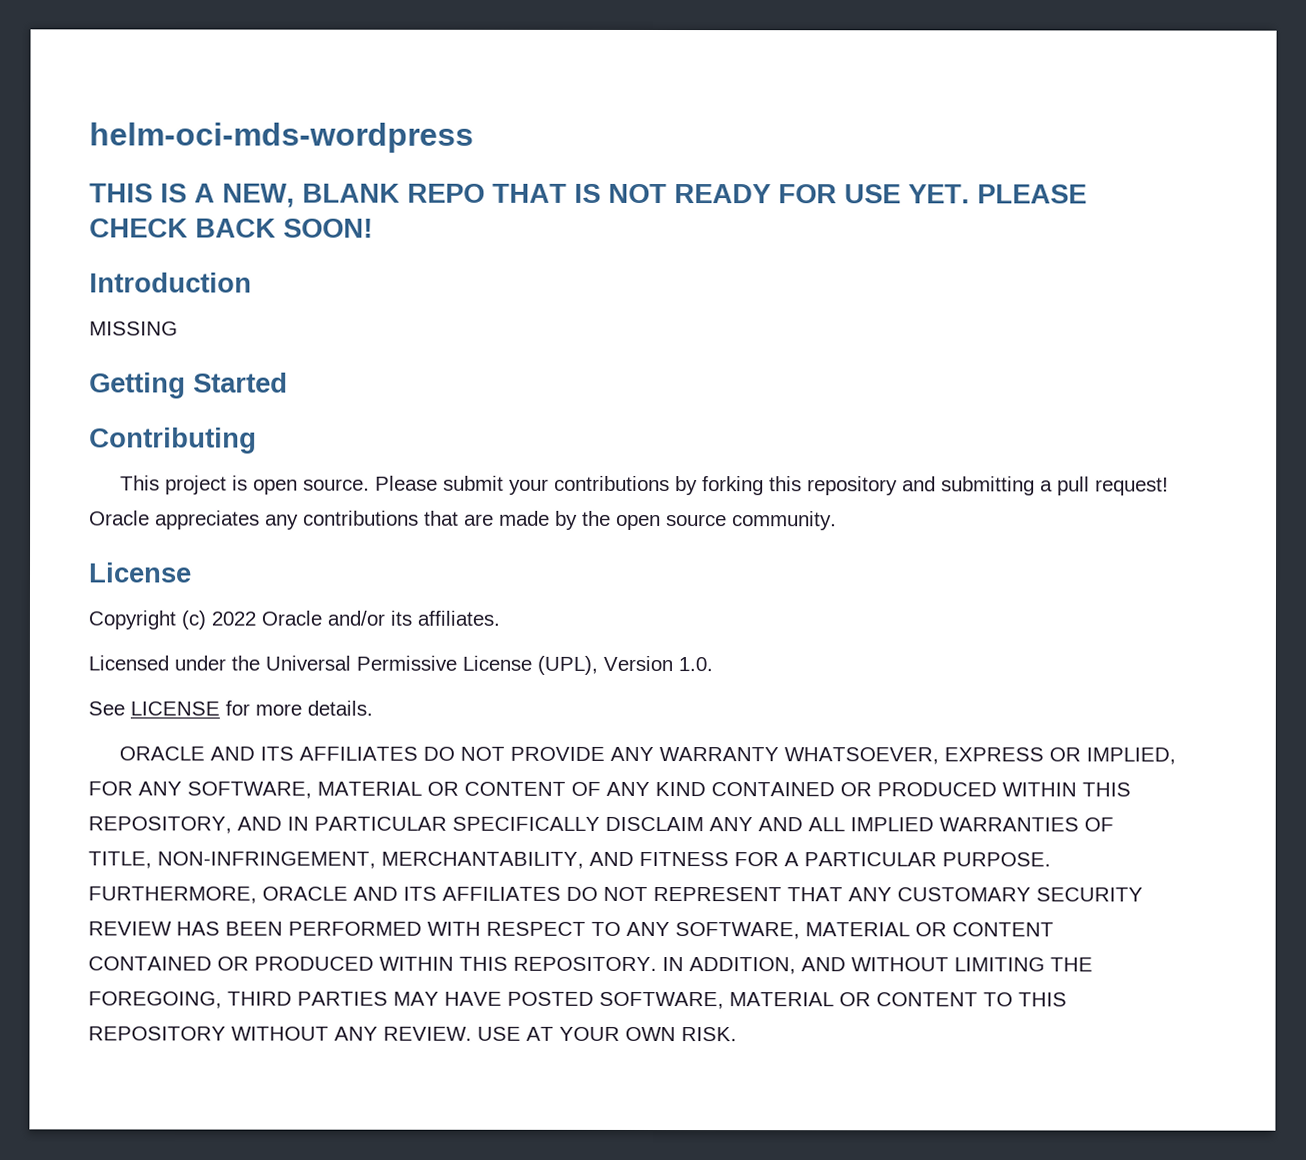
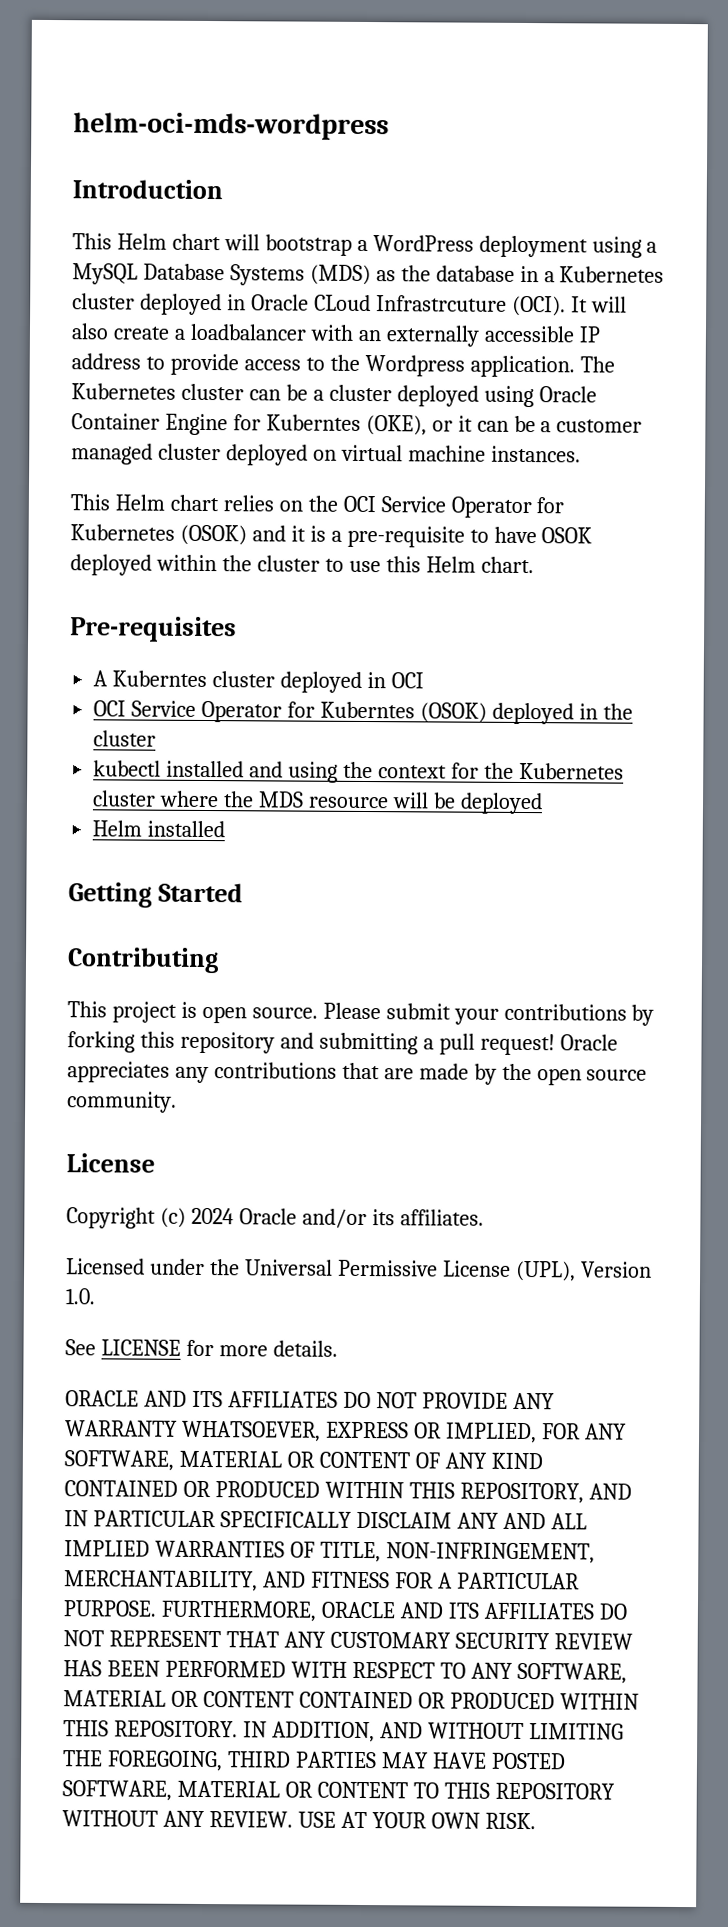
- THIS IS A NEW, BLANK REPO THAT IS NOT READY FOR USE YET. PLEASE CHECK BACK SOON!
  Introduction
- MISSING
+ This Helm chart will bootstrap a WordPress deployment using a MySQL Database Systems (MDS) as the database in a Kubernetes cluster deployed in Oracle CLoud Infrastrcuture (OCI). It will also create a loadbalancer with an externally accessible IP address to provide access to the Wordpress application. The Kubernetes cluster can be a cluster deployed using Oracle Container Engine for Kuberntes (OKE), or it can be a customer managed cluster deployed on virtual machine instances.
+ This Helm chart relies on the OCI Service Operator for Kubernetes (OSOK) and it is a pre-requisite to have OSOK deployed within the cluster to use this Helm chart.
+ Pre-requisites
+ A Kuberntes cluster deployed in OCI
+ OCI Service Operator for Kuberntes (OSOK) deployed in the cluster
+ kubectl installed and using the context for the Kubernetes cluster where the MDS resource will be deployed
+ Helm installed
- Copyright (c) 2022 Oracle and/or its affiliates.
+ Copyright (c) 2024 Oracle and/or its affiliates.

